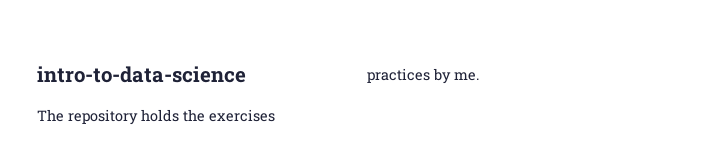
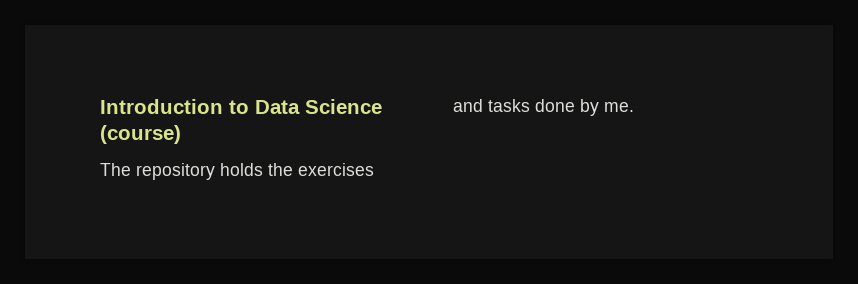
- intro-to-data-science
+ Introduction to Data Science (course)
- The repository holds the exercises practices by me.
+ The repository holds the exercises and tasks done by me.

